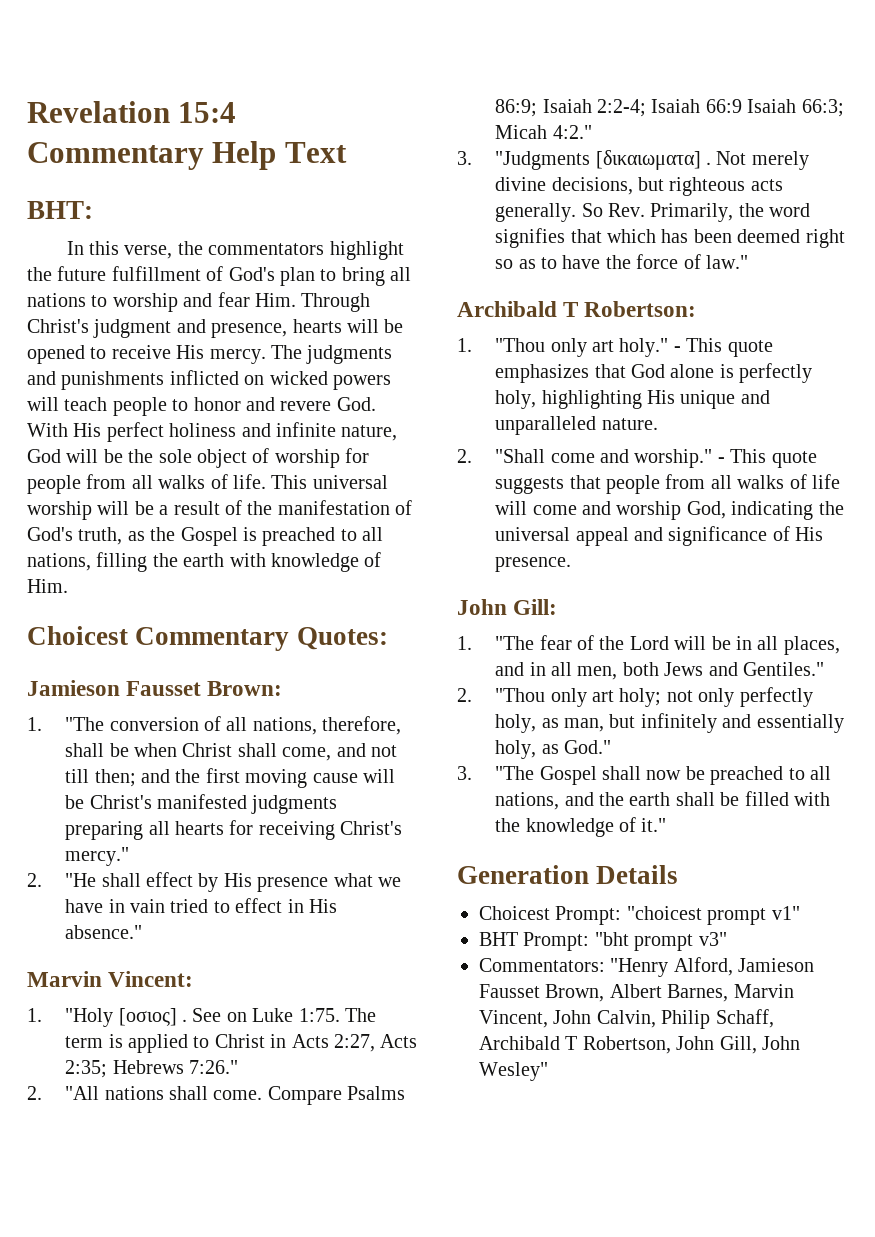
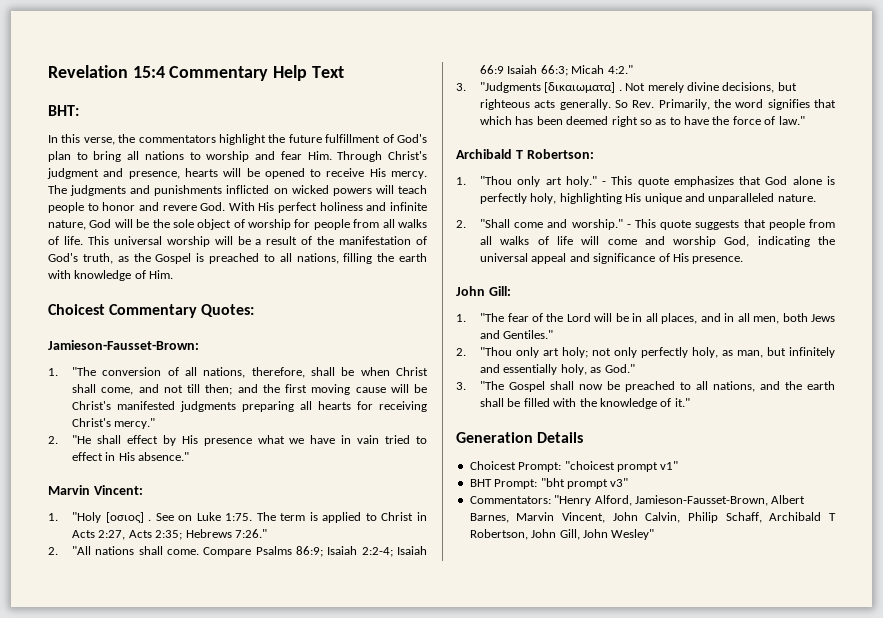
- Jamieson Fausset Brown:
+ Jamieson-Fausset-Brown:
- Commentators: "Henry Alford, Jamieson Fausset Brown, Albert Barnes, Marvin Vincent, John Calvin, Philip Schaff, Archibald T Robertson, John Gill, John Wesley"
+ Commentators: "Henry Alford, Jamieson-Fausset-Brown, Albert Barnes, Marvin Vincent, John Calvin, Philip Schaff, Archibald T Robertson, John Gill, John Wesley"

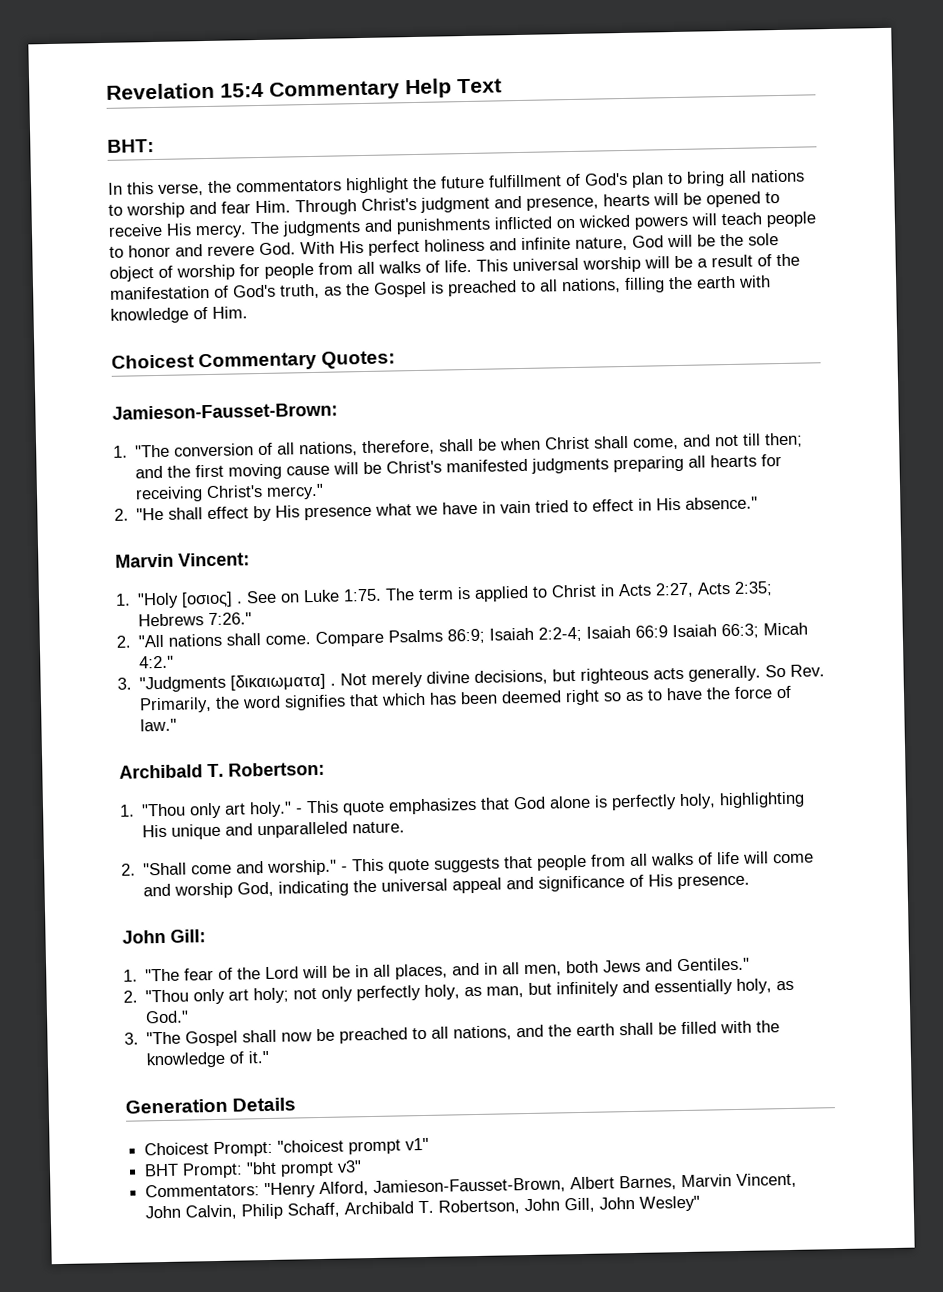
- Archibald T Robertson:
+ Archibald T. Robertson:
- Commentators: "Henry Alford, Jamieson-Fausset-Brown, Albert Barnes, Marvin Vincent, John Calvin, Philip Schaff, Archibald T Robertson, John Gill, John Wesley"
+ Commentators: "Henry Alford, Jamieson-Fausset-Brown, Albert Barnes, Marvin Vincent, John Calvin, Philip Schaff, Archibald T. Robertson, John Gill, John Wesley"

